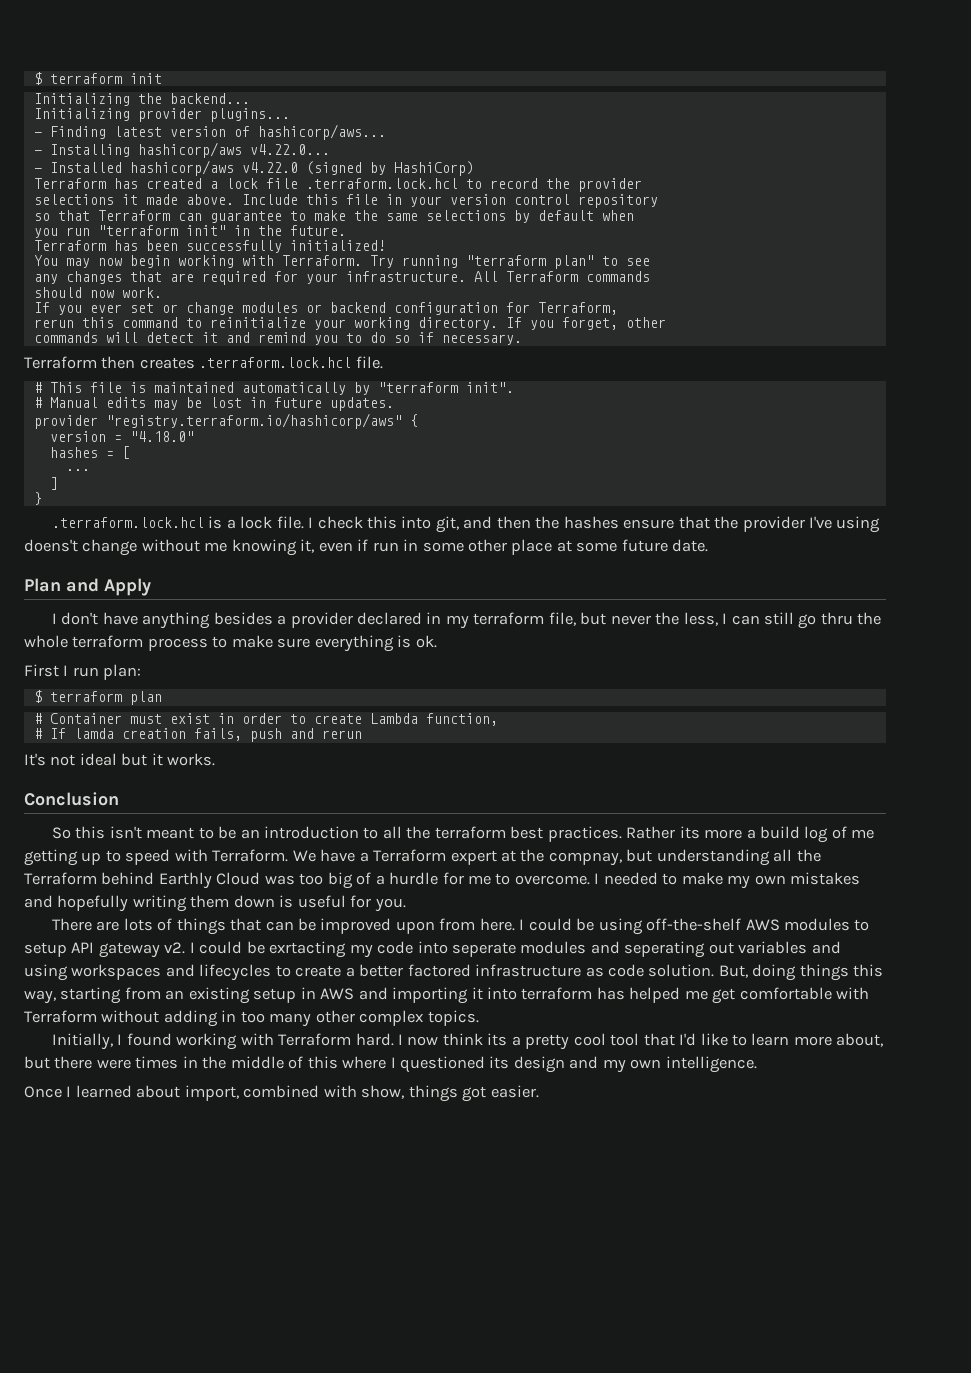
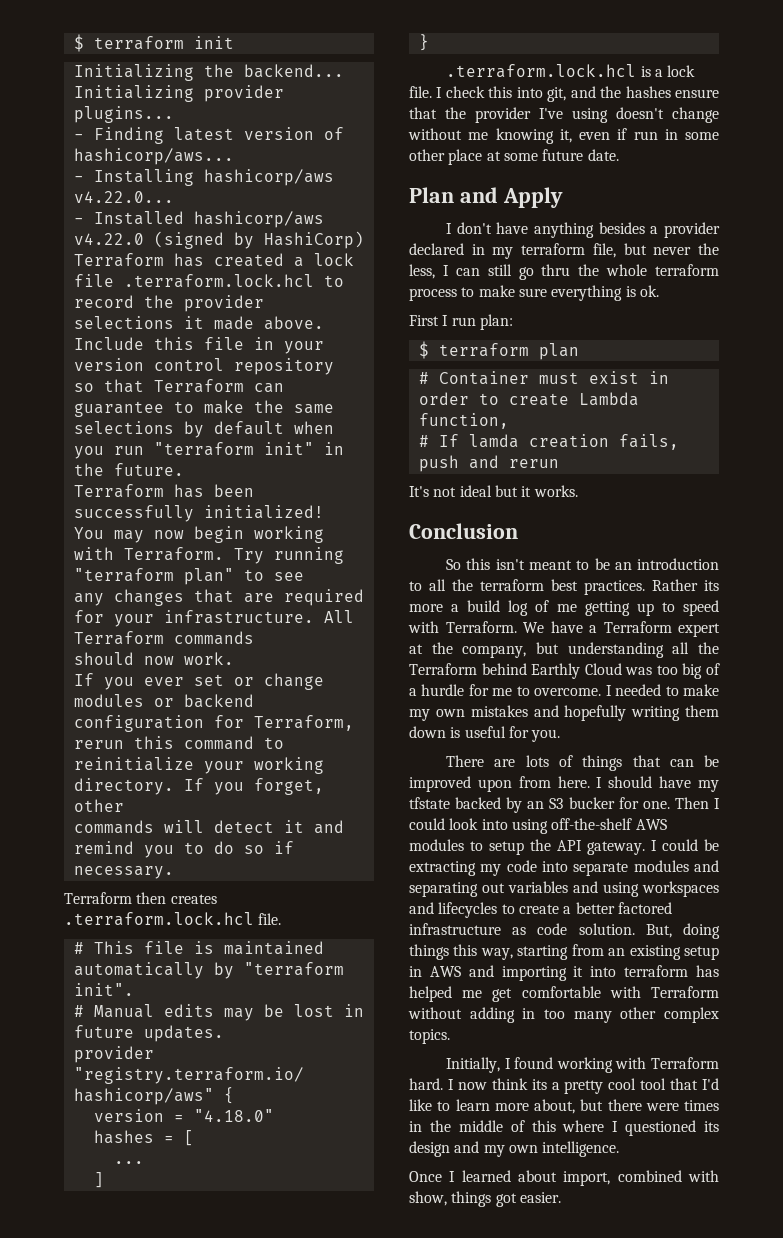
- I check this into git, and then the hashes ensure that the provider I've using doens't change without me knowing it, even if run in some other place at some future date.
+ I check this into git, and the hashes ensure that the provider I've using doesn't change without me knowing it, even if run in some other place at some future date.
- We have a Terraform expert at the compnay, but understanding all the Terraform behind Earthly Cloud was too big of a hurdle for me to overcome.
+ We have a Terraform expert at the company, but understanding all the Terraform behind Earthly Cloud was too big of a hurdle for me to overcome.
- I could be using off-the-shelf AWS modules to setup API gateway v2. I could be exrtacting my code into seperate modules and seperating out variables and using workspaces and lifecycles to create a better factored infrastructure as code solution.
+ I should have my tfstate backed by an S3 bucker for one. Then I could look into using off-the-shelf AWS modules to setup the API gateway. I could be extracting my code into separate modules and separating out variables and using workspaces and lifecycles to create a better factored infrastructure as code solution.

